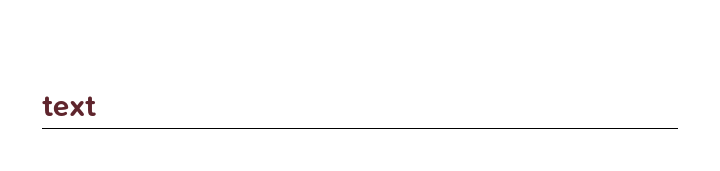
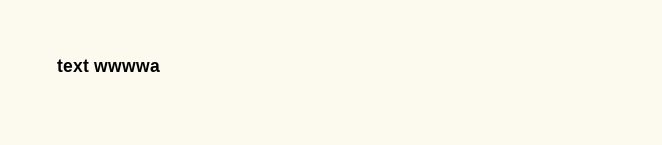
- text
+ text wwwwa

